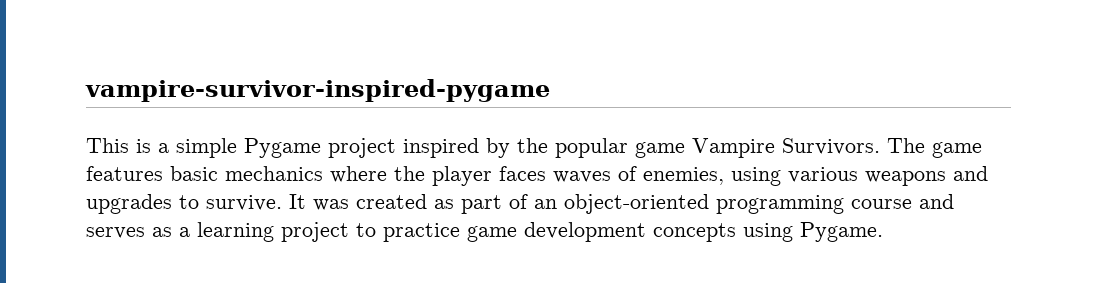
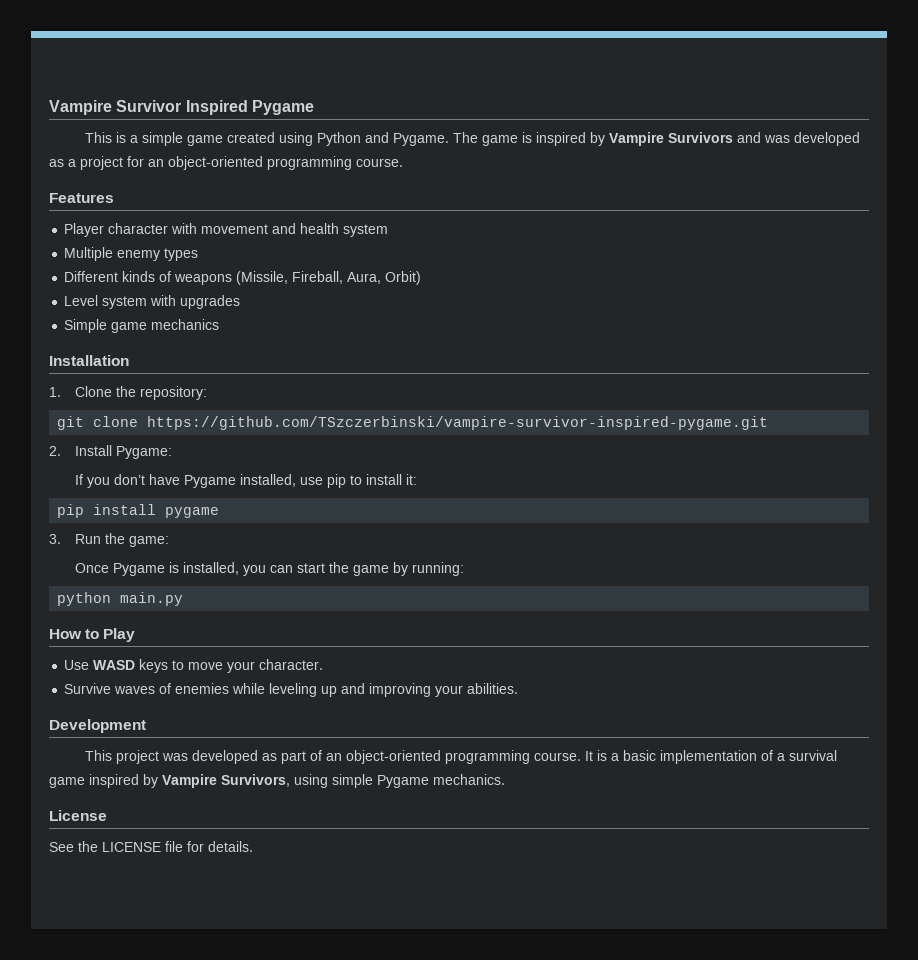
- vampire-survivor-inspired-pygame
+ Vampire Survivor Inspired Pygame
- This is a simple Pygame project inspired by the popular game Vampire Survivors. The game features basic mechanics where the player faces waves of enemies, using various weapons and upgrades to survive. It was created as part of an object-oriented programming course and serves as a learning project to practice game development concepts using Pygame.
+ This is a simple game created using Python and Pygame. The game is inspired by Vampire Survivors and was developed as a project for an object-oriented programming course.
+ Features
+ Player character with movement and health system
+ Multiple enemy types
+ Different kinds of weapons (Missile, Fireball, Aura, Orbit)
+ Level system with upgrades
+ Simple game mechanics
+ Installation
+ 1. Clone the repository:
+ git clone https://github.com/TSzczerbinski/vampire-survivor-inspired-pygame.git
+ 2. Install Pygame:
+ If you don’t have Pygame installed, use pip to install it:
+ pip install pygame
+ 3. Run the game:
+ Once Pygame is installed, you can start the game by running:
+ python main.py
+ How to Play
+ Use WASD keys to move your character.
+ Survive waves of enemies while leveling up and improving your abilities.
+ Development
+ This project was developed as part of an object-oriented programming course. It is a basic implementation of a survival game inspired by Vampire Survivors, using simple Pygame mechanics.
+ License
+ See the LICENSE file for details.

